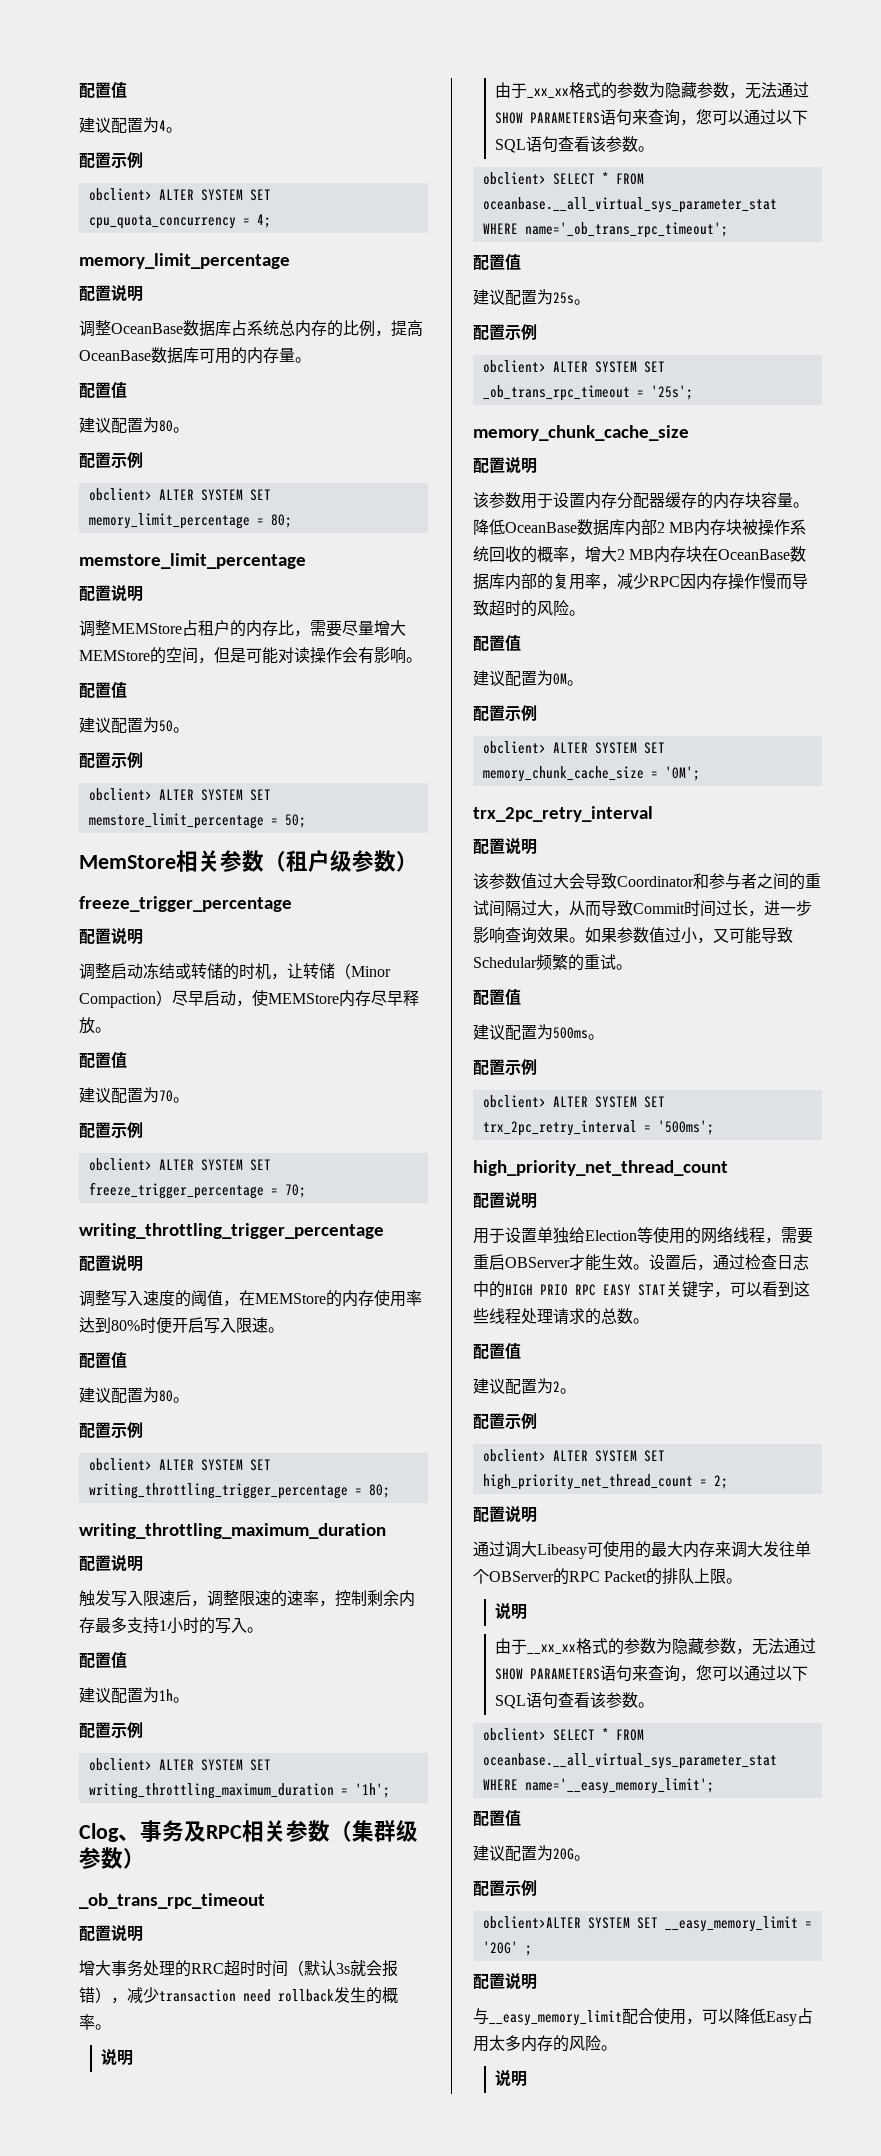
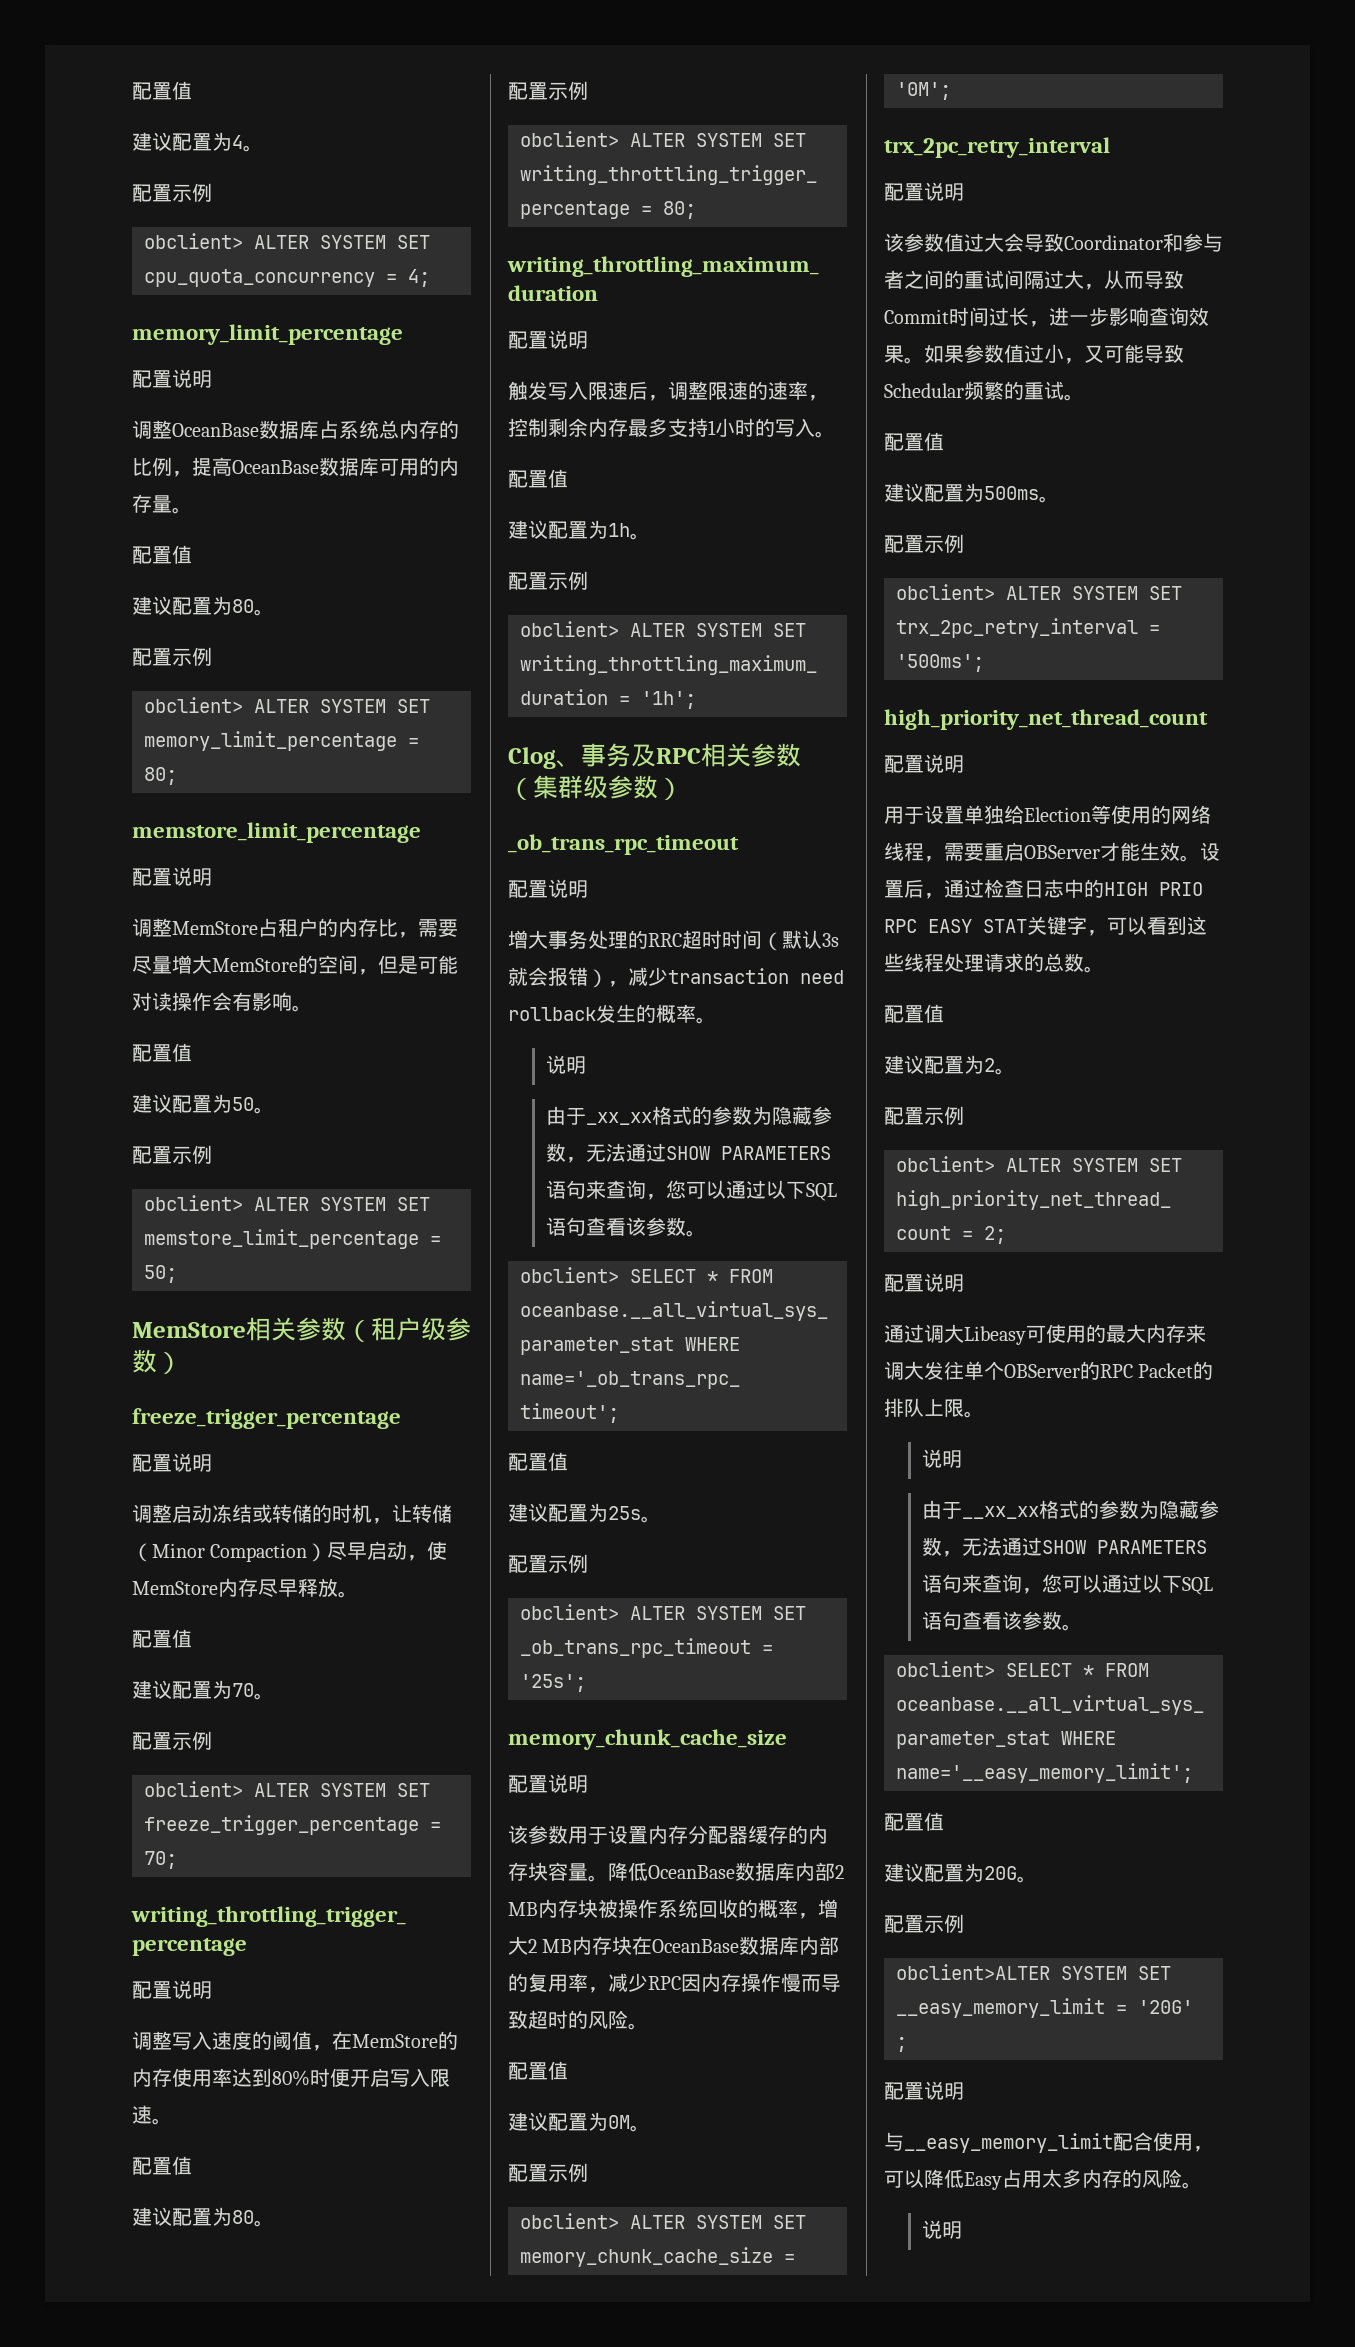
- 调整MEMStore占租户的内存比，需要尽量增大MEMStore的空间，但是可能对读操作会有影响。
+ 调整MemStore占租户的内存比，需要尽量增大MemStore的空间，但是可能对读操作会有影响。
- 调整启动冻结或转储的时机，让转储（Minor Compaction）尽早启动，使MEMStore内存尽早释放。
+ 调整启动冻结或转储的时机，让转储（Minor Compaction）尽早启动，使MemStore内存尽早释放。
- 调整写入速度的阈值，在MEMStore的内存使用率达到80%时便开启写入限速。
+ 调整写入速度的阈值，在MemStore的内存使用率达到80%时便开启写入限速。

